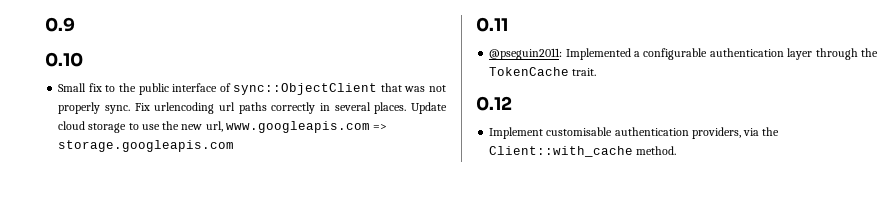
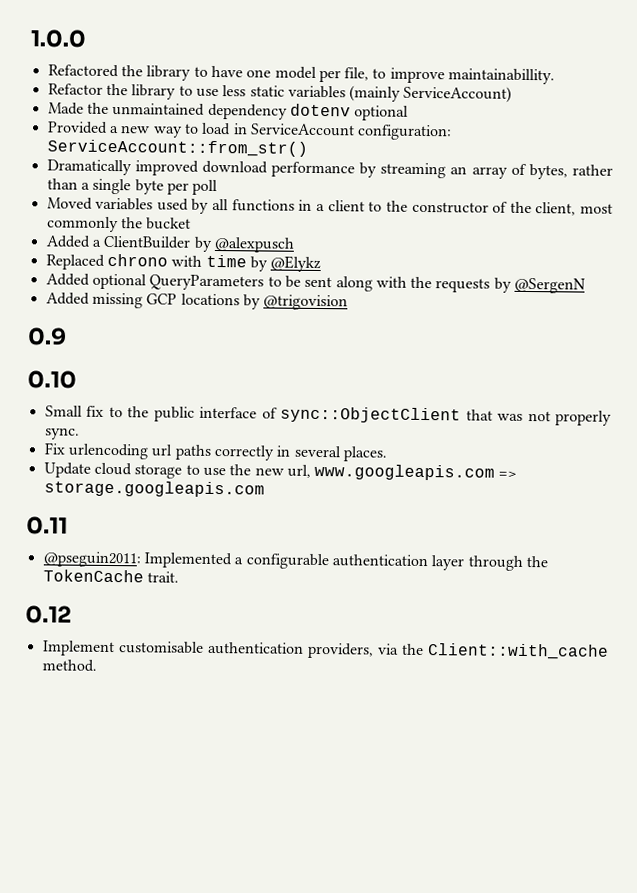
+ 1.0.0
+ Refactored the library to have one model per file, to improve maintainabillity.
+ Refactor the library to use less static variables (mainly ServiceAccount)
+ Made the unmaintained dependency dotenv optional
+ Provided a new way to load in ServiceAccount configuration: ServiceAccount::from_str()
+ Dramatically improved download performance by streaming an array of bytes, rather than a single byte per poll
+ Moved variables used by all functions in a client to the constructor of the client, most commonly the bucket
+ Added a ClientBuilder by @alexpusch
+ Replaced chrono with time by @Elykz
+ Added optional QueryParameters to be sent along with the requests by @SergenN
+ Added missing GCP locations by @trigovision
- Small fix to the public interface of sync::ObjectClient that was not properly sync. Fix urlencoding url paths correctly in several places. Update cloud storage to use the new url, www.googleapis.com => storage.googleapis.com
+ Small fix to the public interface of sync::ObjectClient that was not properly sync.
+ Fix urlencoding url paths correctly in several places.
+ Update cloud storage to use the new url, www.googleapis.com => storage.googleapis.com

